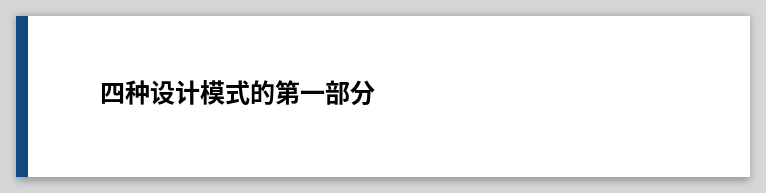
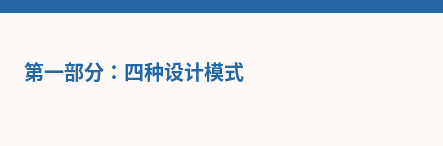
- 四种设计模式的第一部分
+ 第一部分：四种设计模式

